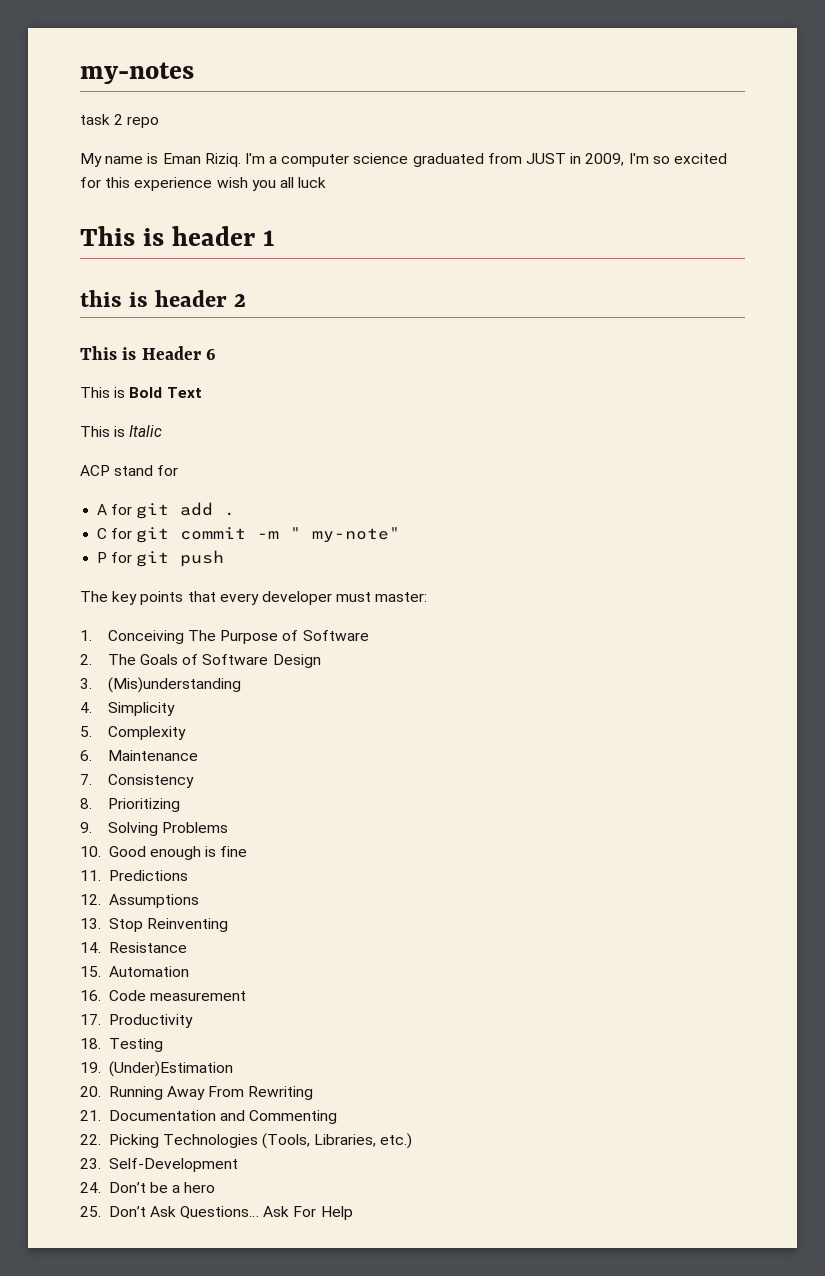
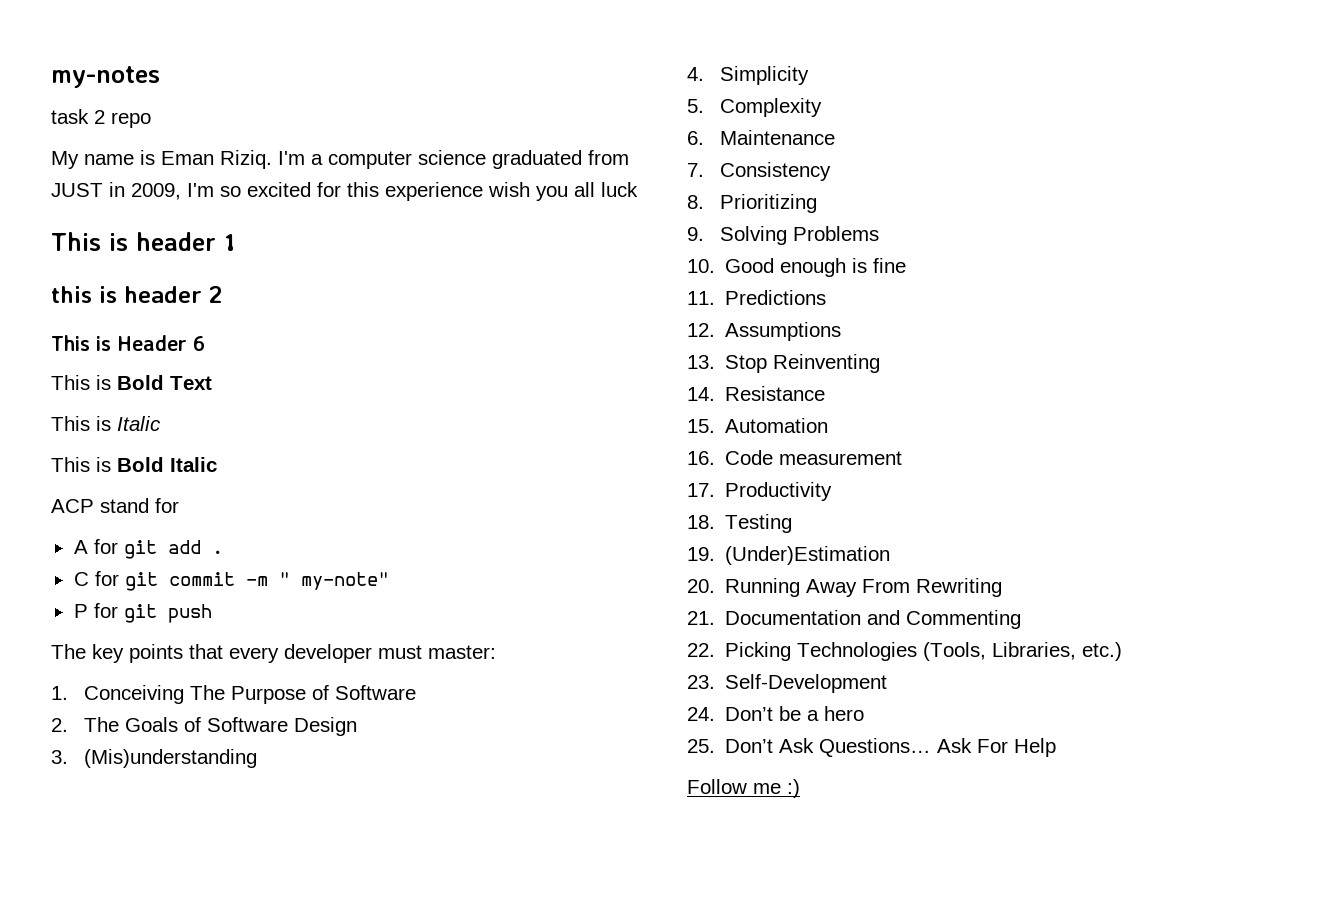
+ This is Bold Italic
+ Follow me :)

